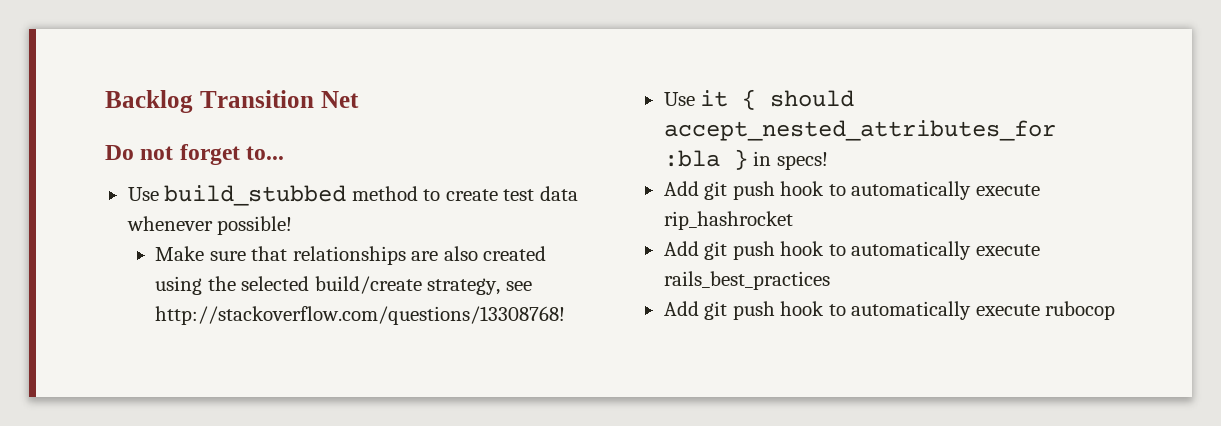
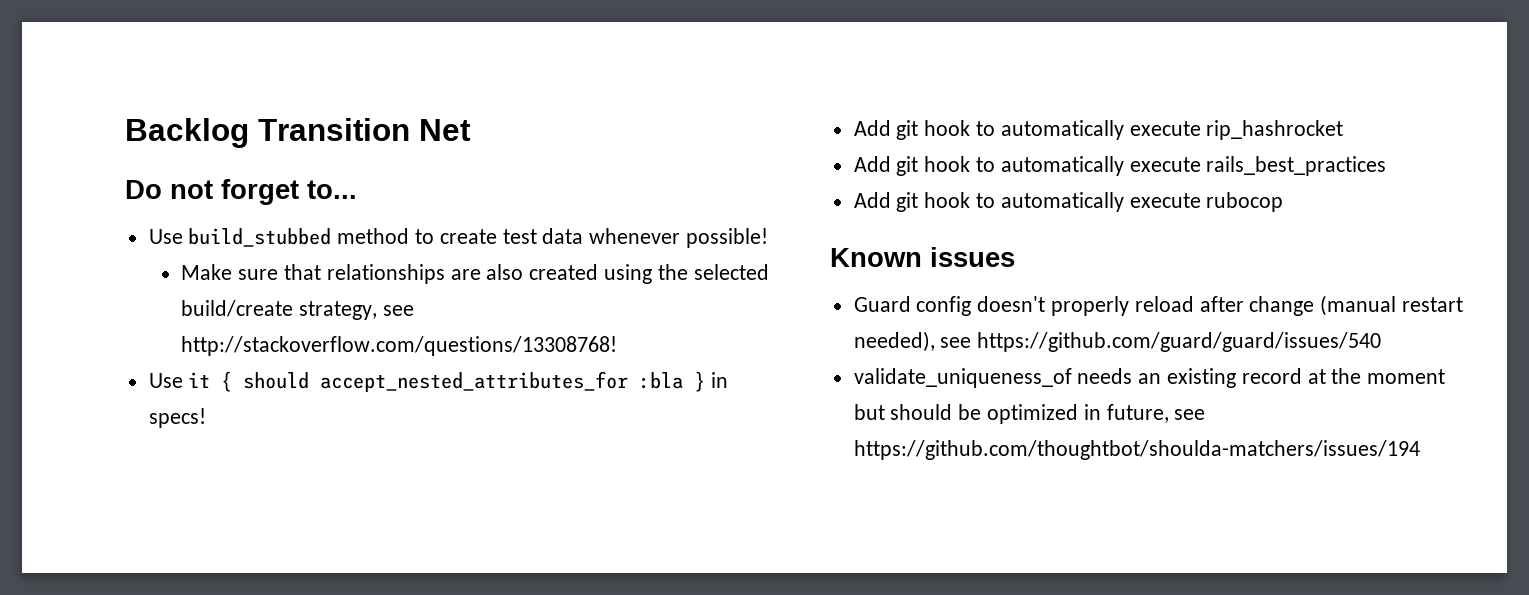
- Add git push hook to automatically execute rip_hashrocket
+ Add git hook to automatically execute rip_hashrocket
- Add git push hook to automatically execute rails_best_practices
+ Add git hook to automatically execute rails_best_practices
- Add git push hook to automatically execute rubocop
+ Add git hook to automatically execute rubocop
+ Known issues
+ Guard config doesn't properly reload after change (manual restart needed), see https://github.com/guard/guard/issues/540
+ validate_uniqueness_of needs an existing record at the moment but should be optimized in future, see https://github.com/thoughtbot/shoulda-matchers/issues/194

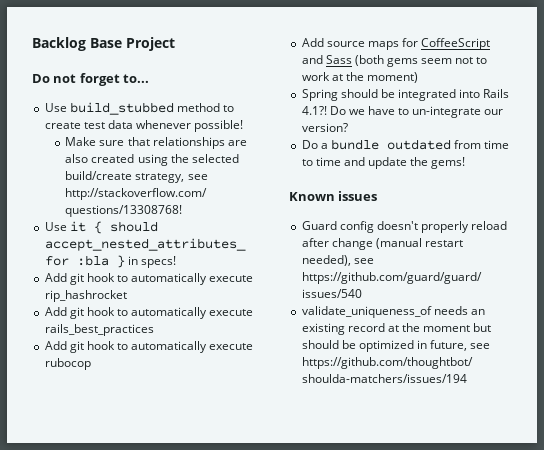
- Backlog Transition Net
+ Backlog Base Project
+ Add source maps for CoffeeScript and Sass (both gems seem not to work at the moment)
+ Spring should be integrated into Rails 4.1?! Do we have to un-integrate our version?
+ Do a bundle outdated from time to time and update the gems!

